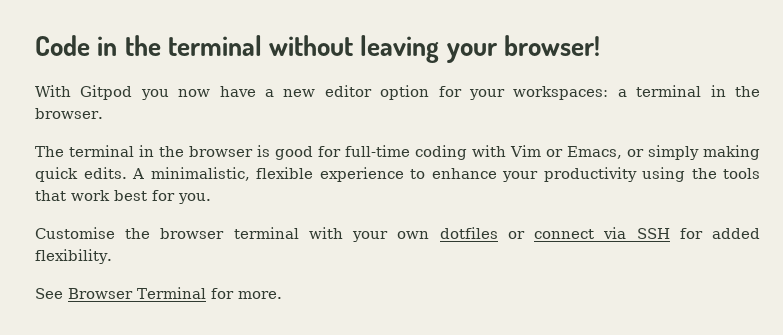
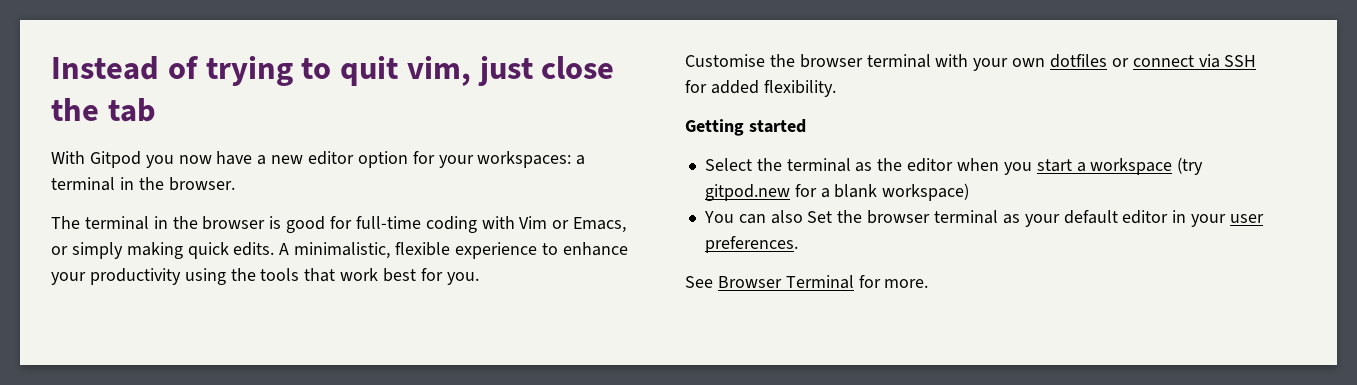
- Code in the terminal without leaving your browser!
+ Instead of trying to quit vim, just close the tab
+ Getting started
+ Select the terminal as the editor when you start a workspace (try gitpod.new for a blank workspace)
+ You can also Set the browser terminal as your default editor in your user preferences.

